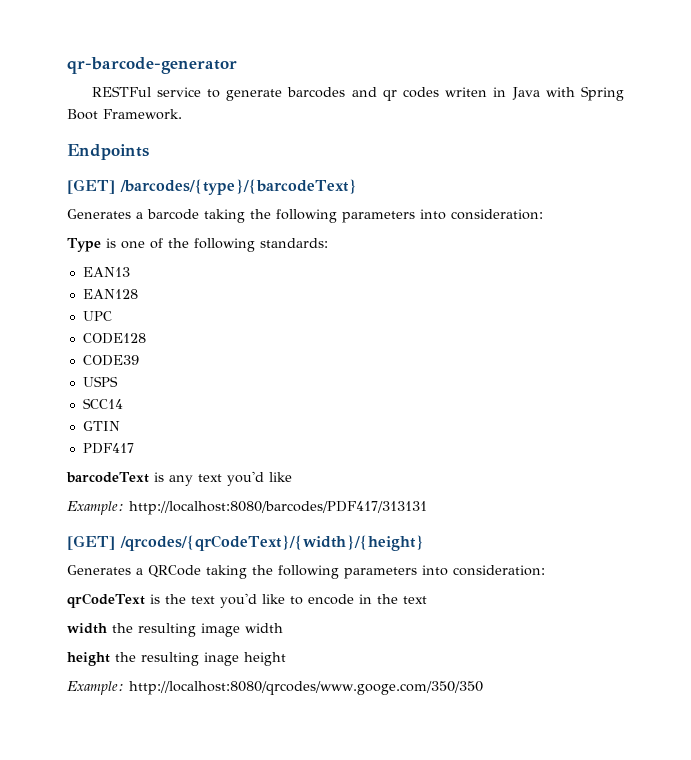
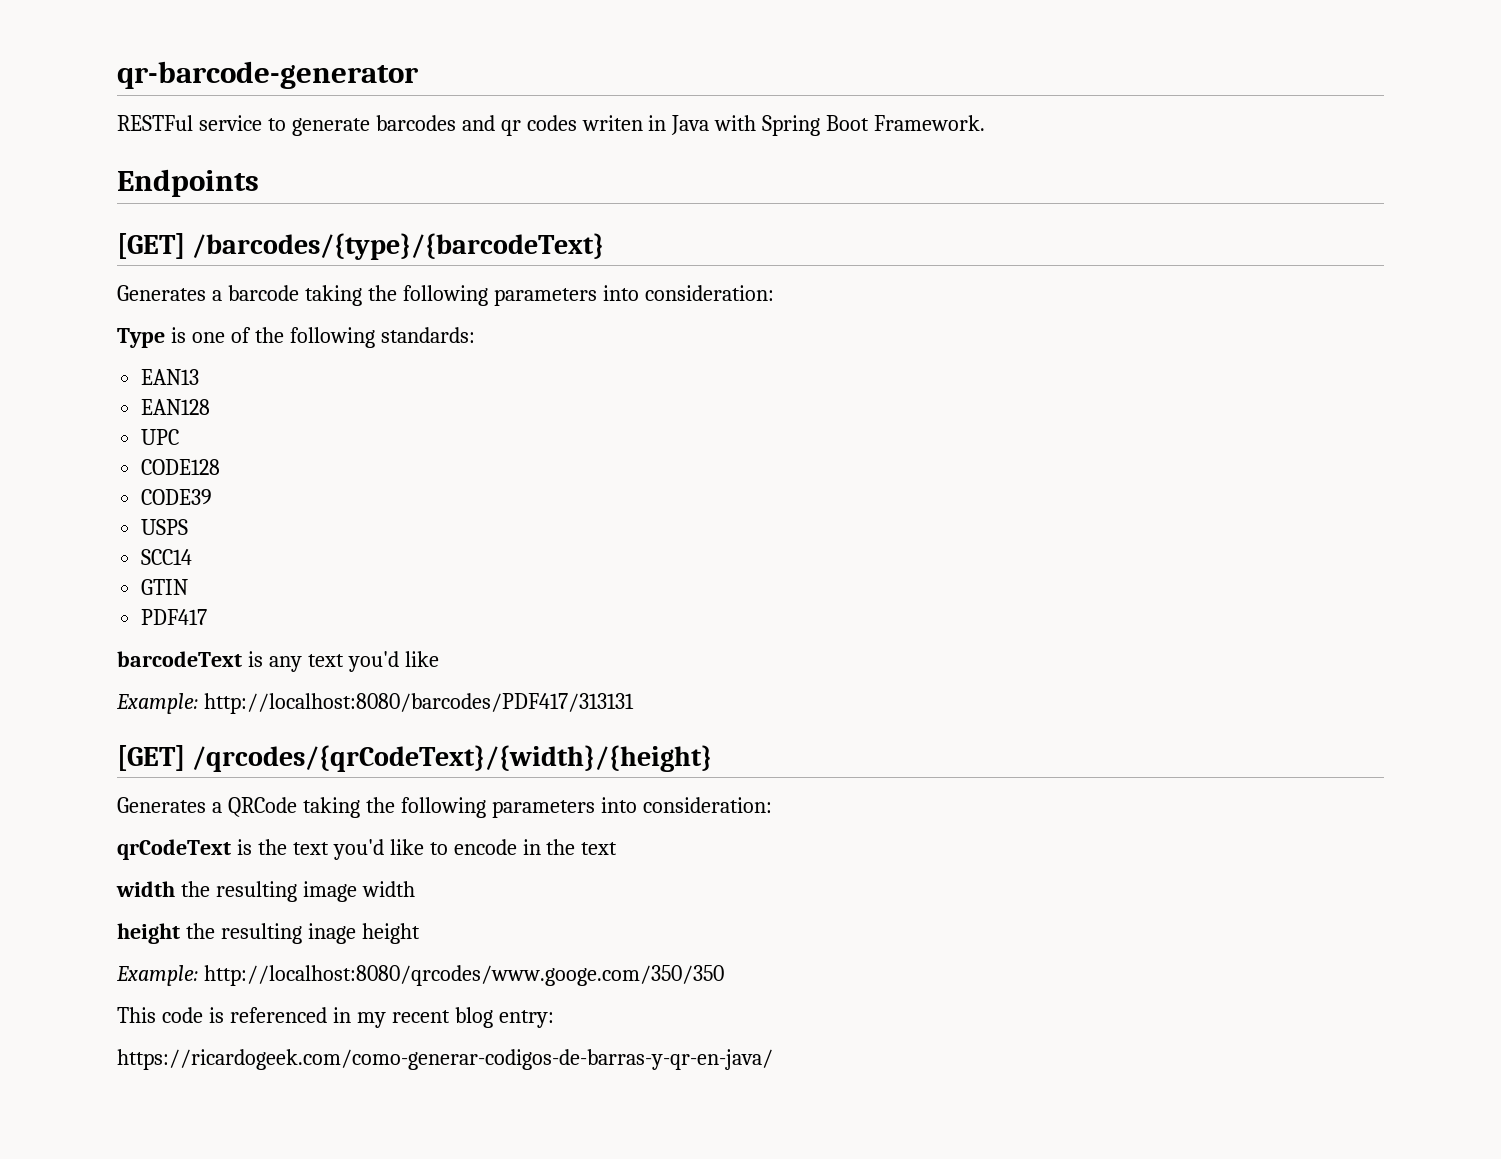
+ This code is referenced in my recent blog entry:
+ https://ricardogeek.com/como-generar-codigos-de-barras-y-qr-en-java/

